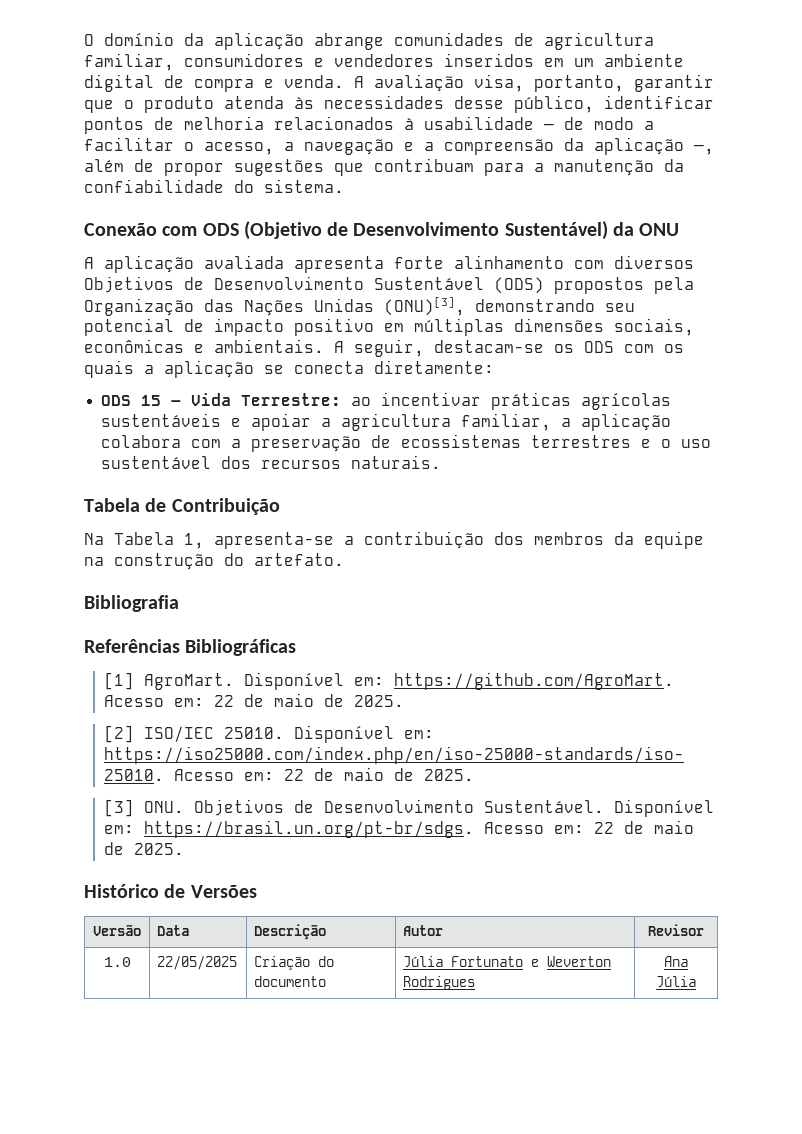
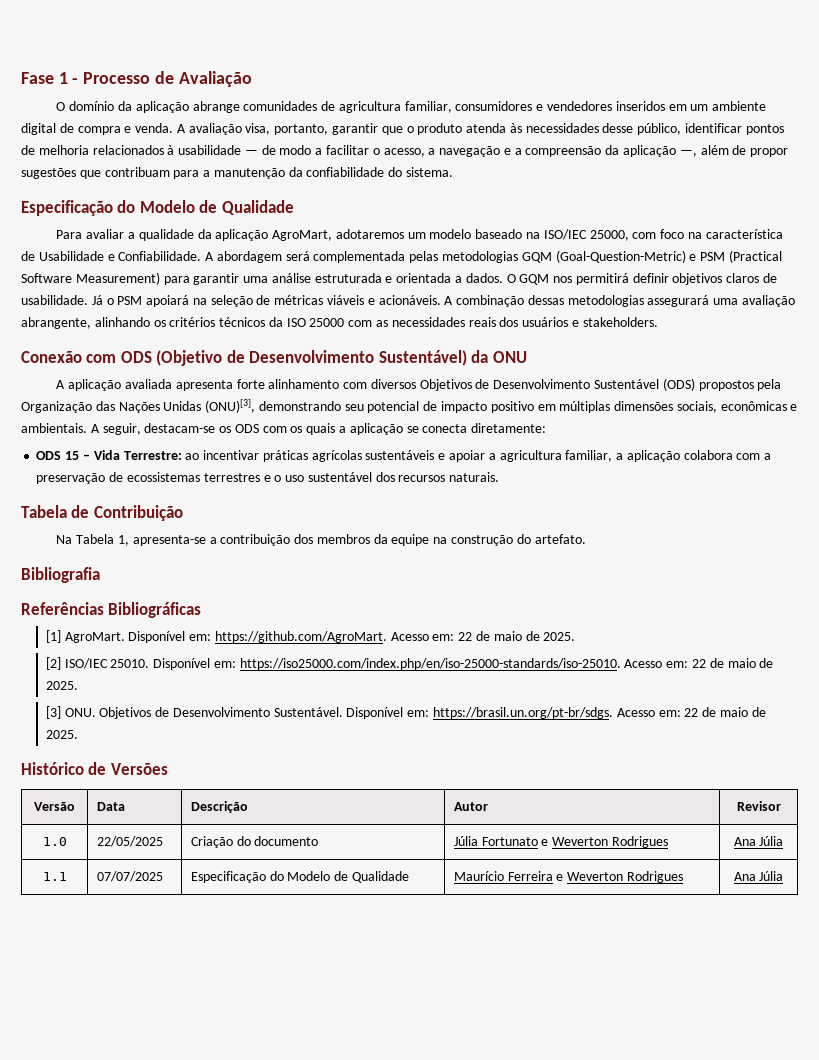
+ Fase 1 - Processo de Avaliação
  A avaliação visa, portanto, garantir que o produto atenda às necessidades desse público, identificar pontos de melhoria relacionados à usabilidade — de modo a facilitar o acesso, a navegação e a compreensão da aplicação —, além de propor sugestões que contribuam para a manutenção da confiabilidade do sistema.
+ Especificação do Modelo de Qualidade
+ Para avaliar a qualidade da aplicação AgroMart, adotaremos um modelo baseado na ISO/IEC 25000, com foco na característica de Usabilidade e Confiabilidade. A abordagem será complementada pelas metodologias GQM (Goal-Question-Metric) e PSM (Practical Software Measurement) para garantir uma análise estruturada e orientada a dados. O GQM nos permitirá definir objetivos claros de usabilidade. Já o PSM apoiará na seleção de métricas viáveis e acionáveis. A combinação dessas metodologias assegurará uma avaliação abrangente, alinhando os critérios técnicos da ISO 25000 com as necessidades reais dos usuários e stakeholders.
+ 1.1 | 07/07/2025 | Especificação do Modelo de Qualidade | Maurício Ferreira e Weverton Rodrigues | Ana Júlia

